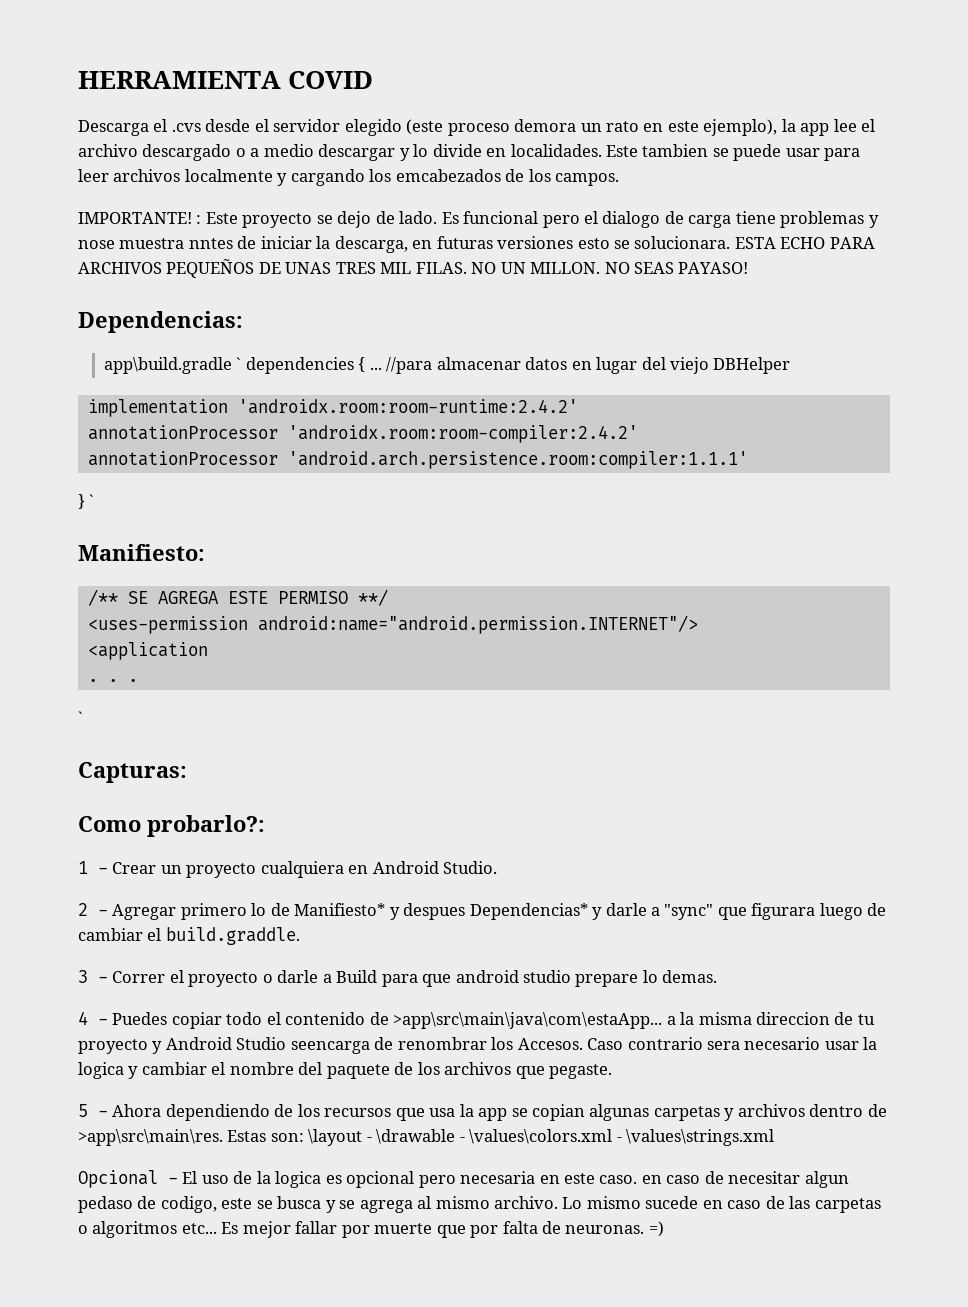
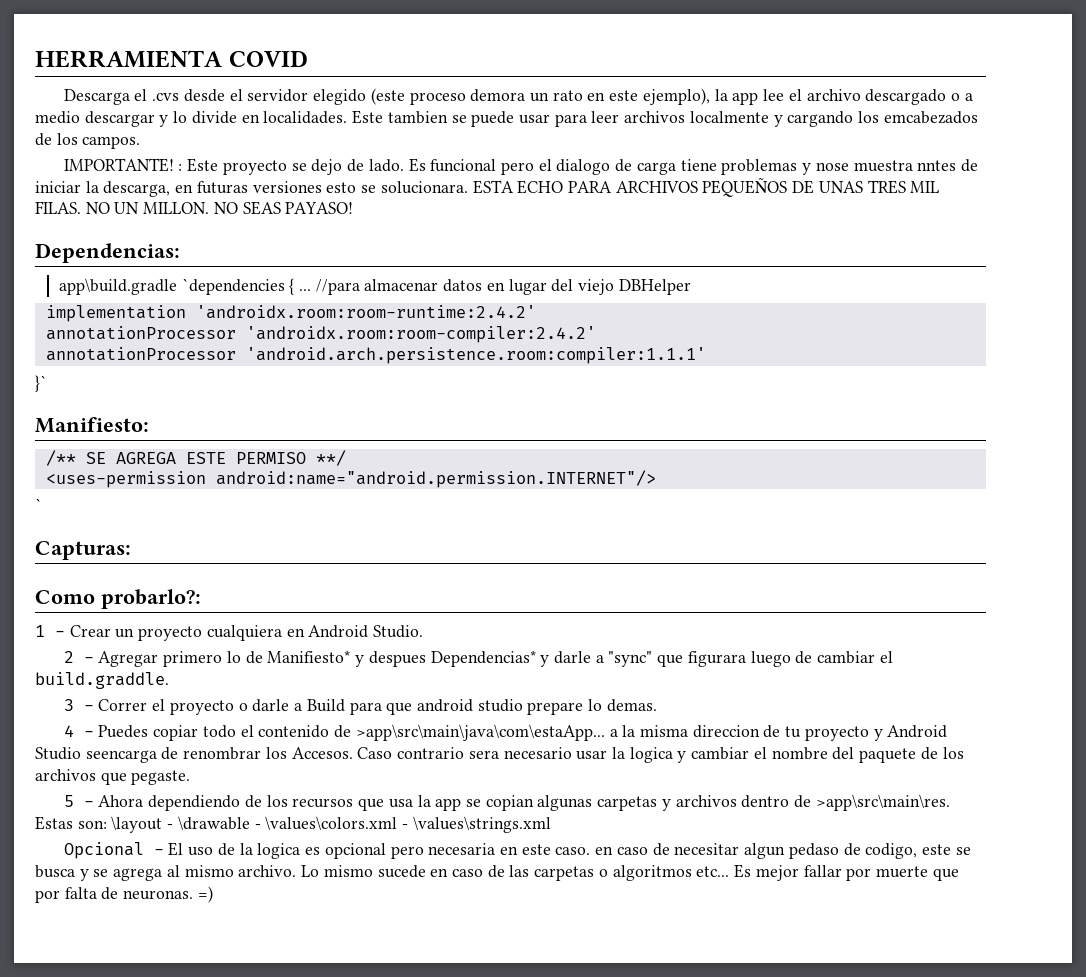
- app\build.gradle ` dependencies { ...
+ app\build.gradle `dependencies { ...
- } `
+ }`
- <application
- . . .

